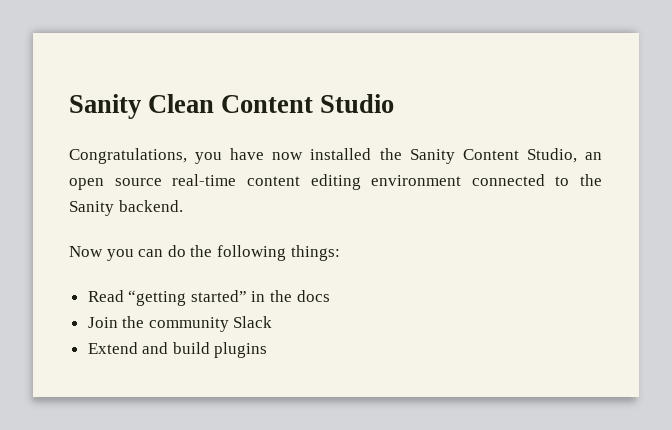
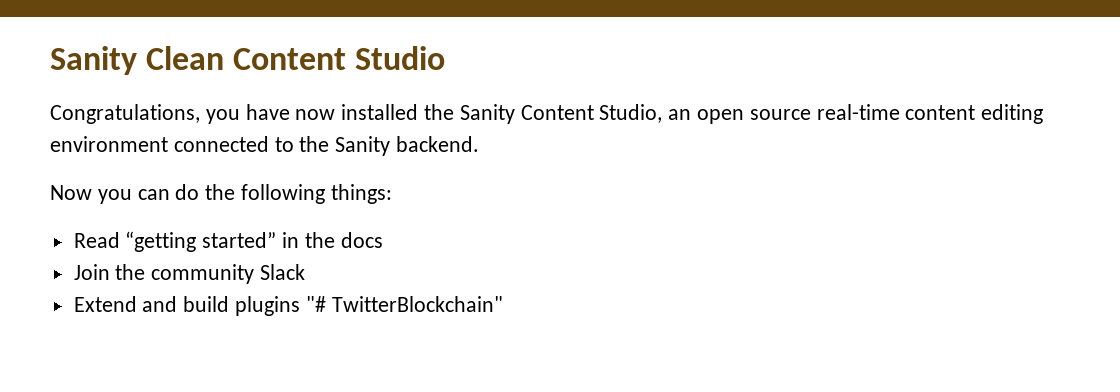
- Extend and build plugins
+ Extend and build plugins "# TwitterBlockchain"

